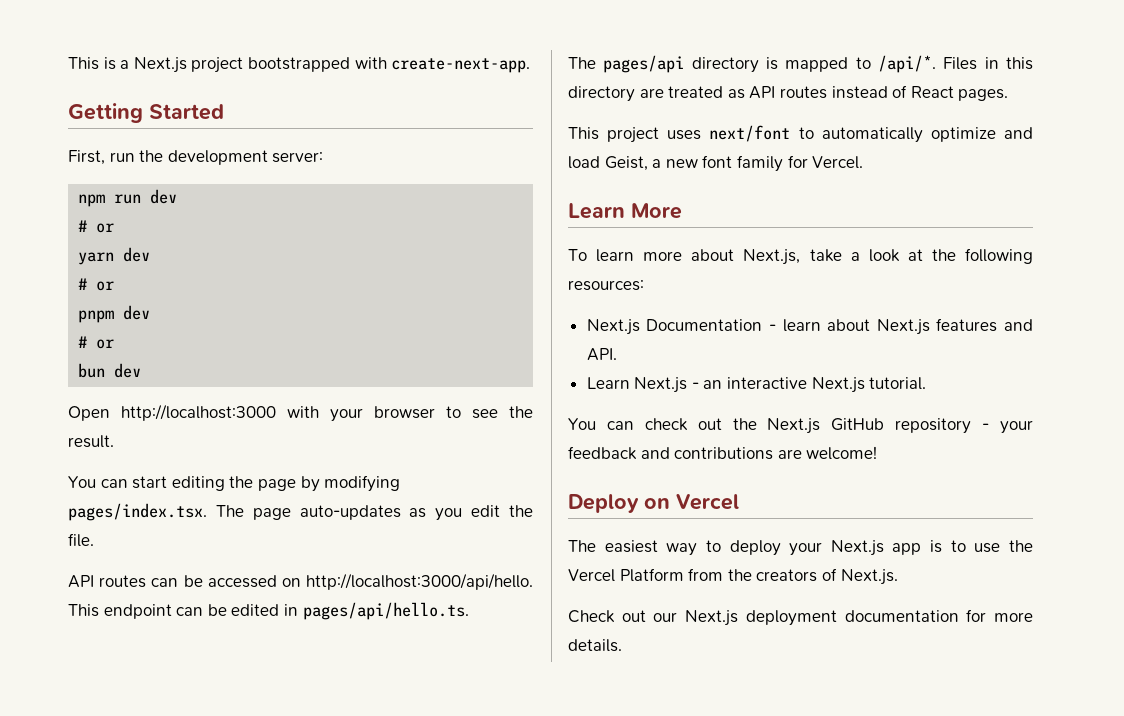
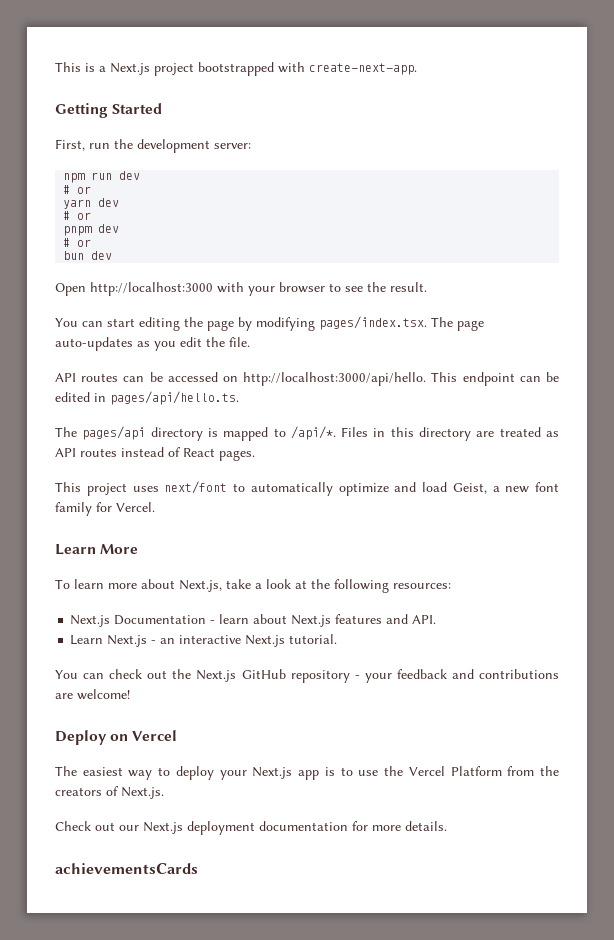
+ achievementsCards

